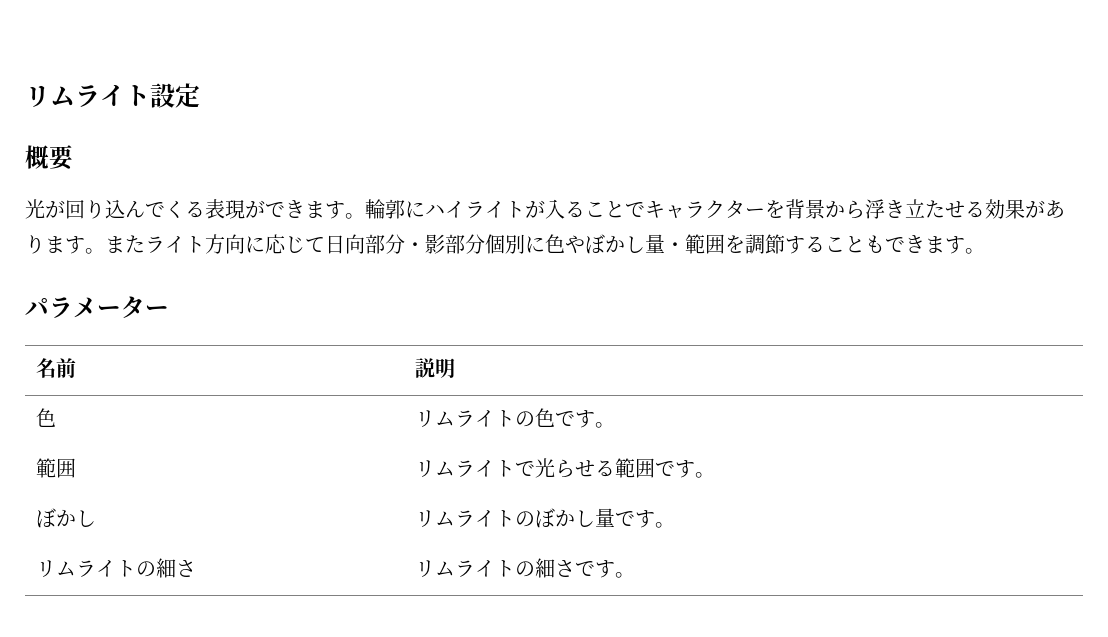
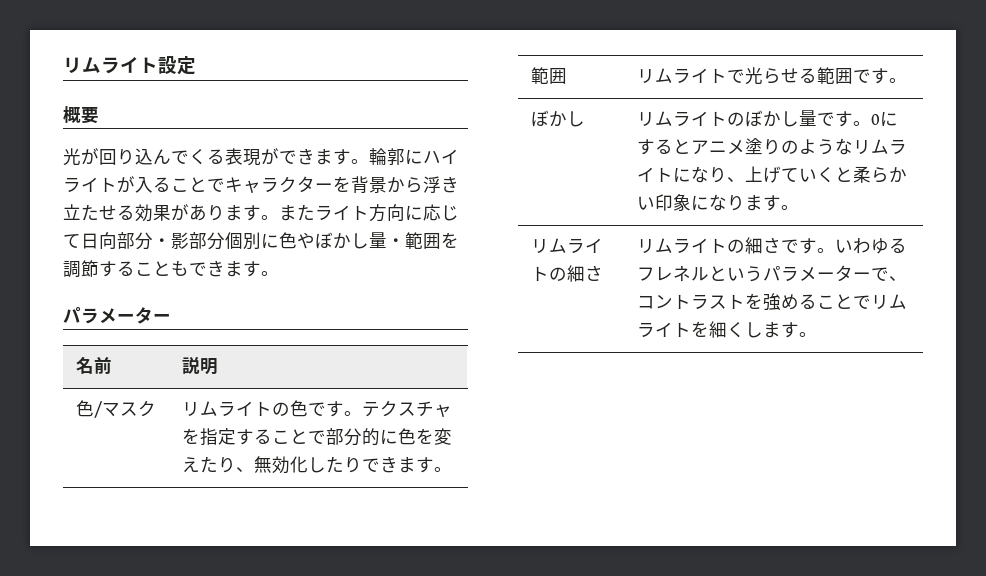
- 色 | リムライトの色です。
+ 色/マスク | リムライトの色です。テクスチャを指定することで部分的に色を変えたり、無効化したりできます。
- ぼかし | リムライトのぼかし量です。
+ ぼかし | リムライトのぼかし量です。0にするとアニメ塗りのようなリムライトになり、上げていくと柔らかい印象になります。
- リムライトの細さ | リムライトの細さです。
+ リムライトの細さ | リムライトの細さです。いわゆるフレネルというパラメーターで、コントラストを強めることでリムライトを細くします。

